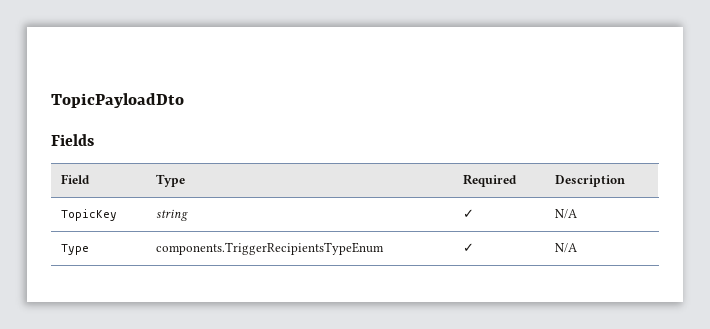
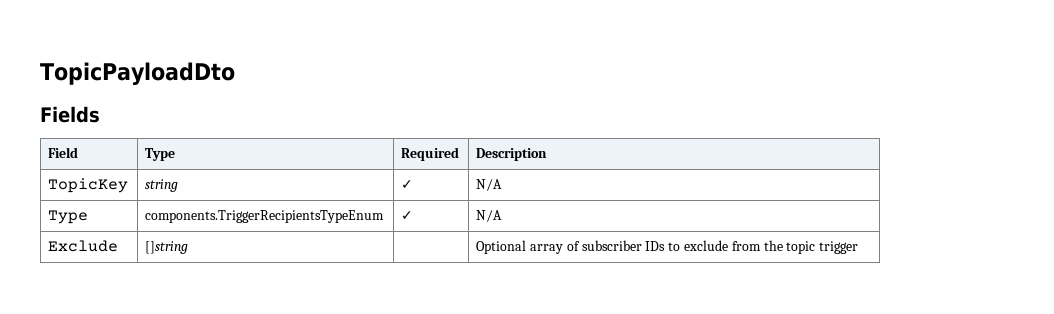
+ Exclude | []string | | Optional array of subscriber IDs to exclude from the topic trigger

